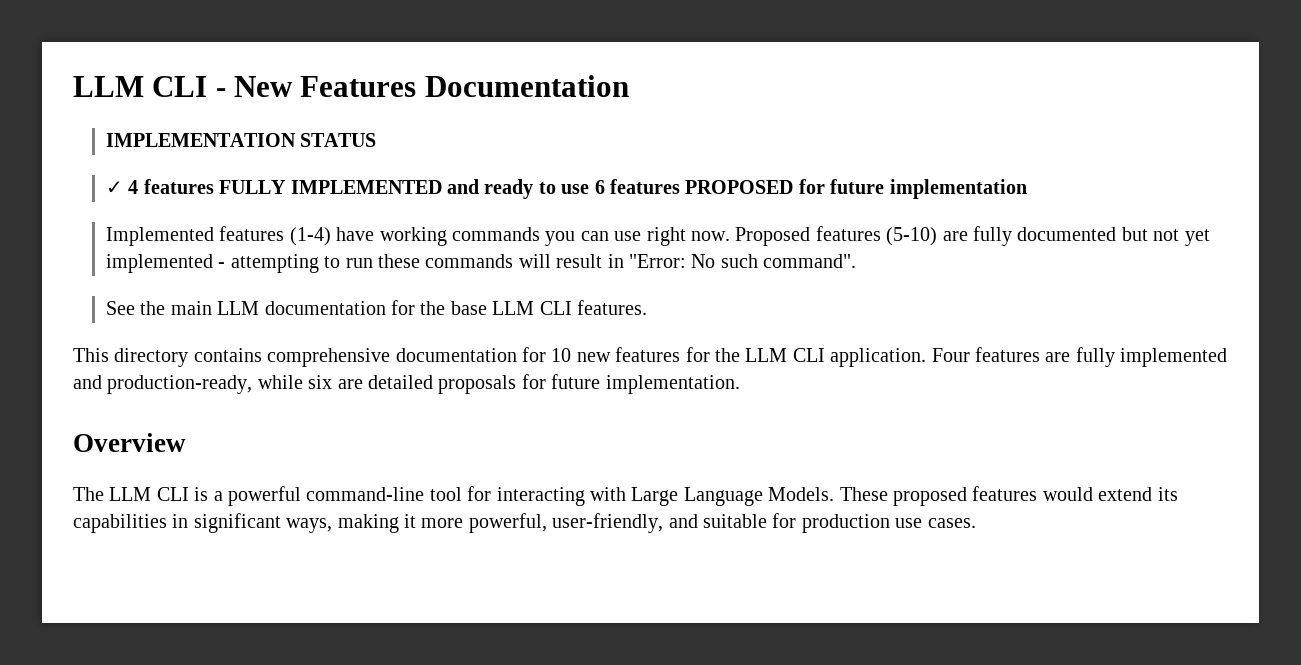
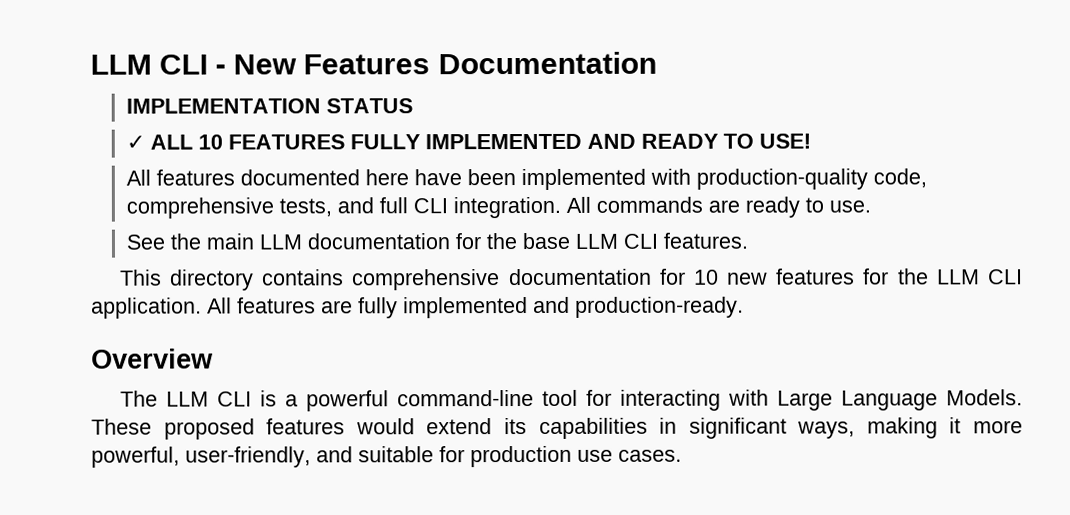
- ✓ 4 features FULLY IMPLEMENTED and ready to use 6 features PROPOSED for future implementation
- Implemented features (1-4) have working commands you can use right now. Proposed features (5-10) are fully documented but not yet implemented - attempting to run these commands will result in "Error: No such command".
+ ✓ ALL 10 FEATURES FULLY IMPLEMENTED AND READY TO USE!
+ All features documented here have been implemented with production-quality code, comprehensive tests, and full CLI integration. All commands are ready to use.
- Four features are fully implemented and production-ready, while six are detailed proposals for future implementation.
+ All features are fully implemented and production-ready.

